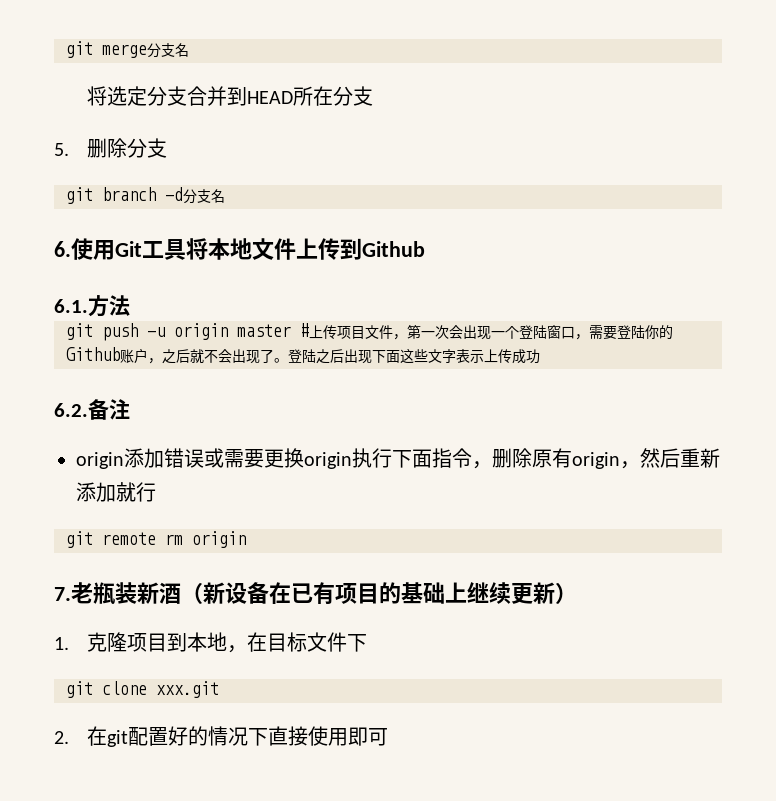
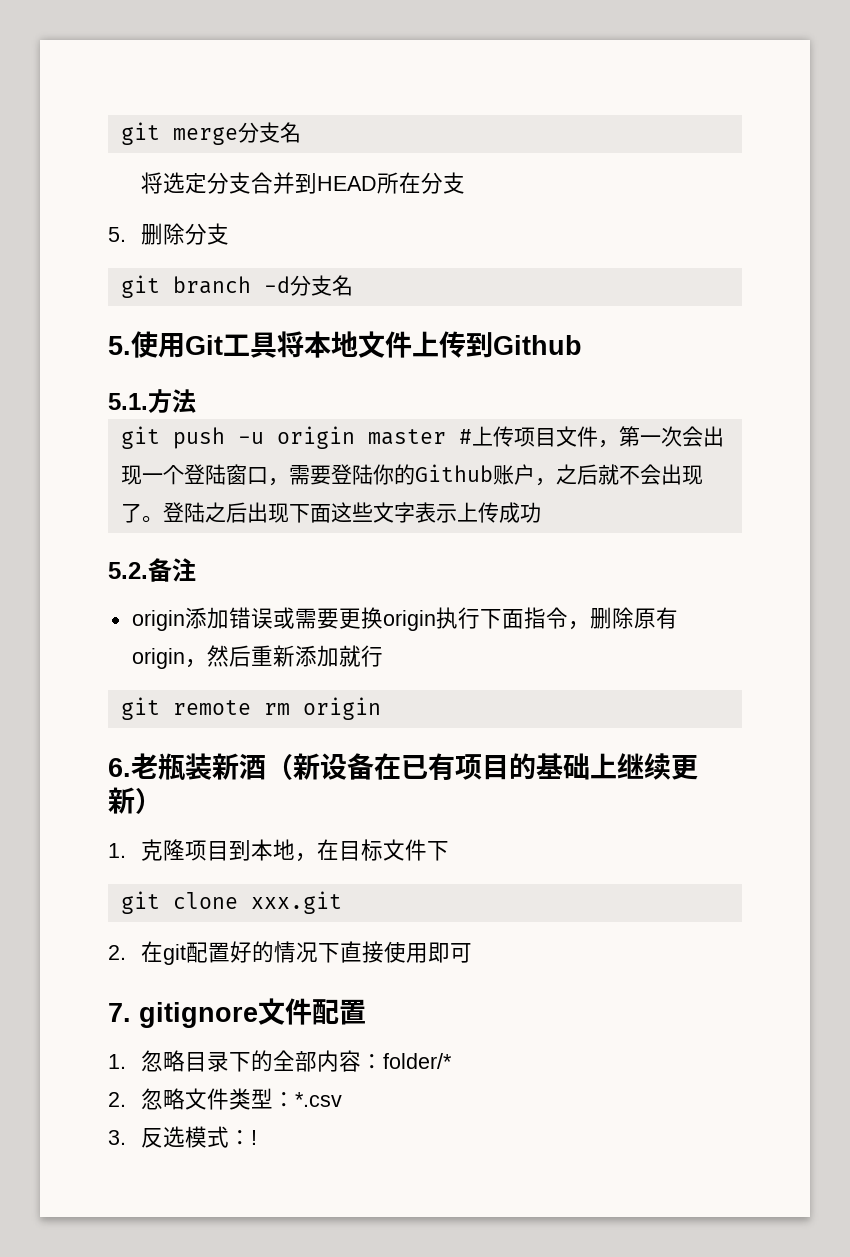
- 6.使用Git工具将本地文件上传到Github
+ 5.使用Git工具将本地文件上传到Github
- 6.1.方法
+ 5.1.方法
- 6.2.备注
+ 5.2.备注
- 7.老瓶装新酒（新设备在已有项目的基础上继续更新）
+ 6.老瓶装新酒（新设备在已有项目的基础上继续更新）
+ 7. gitignore文件配置
+ 1.忽略目录下的全部内容：folder/*
+ 2.忽略文件类型：*.csv
+ 3.反选模式：!

